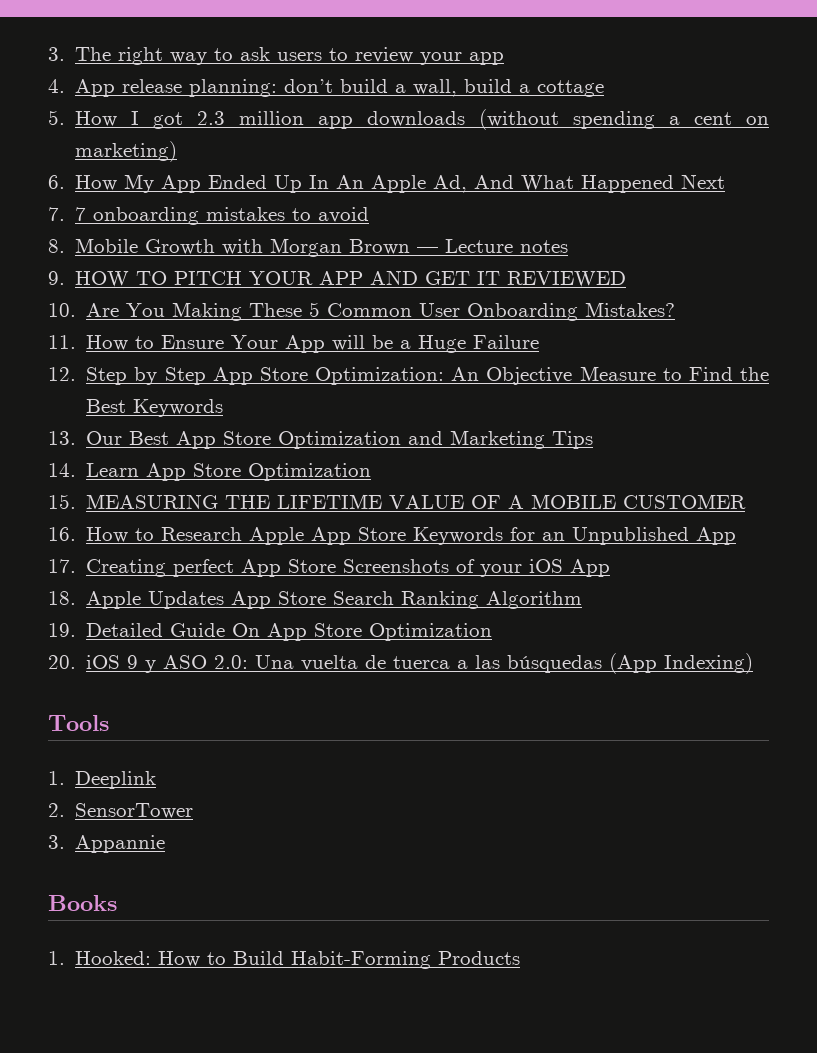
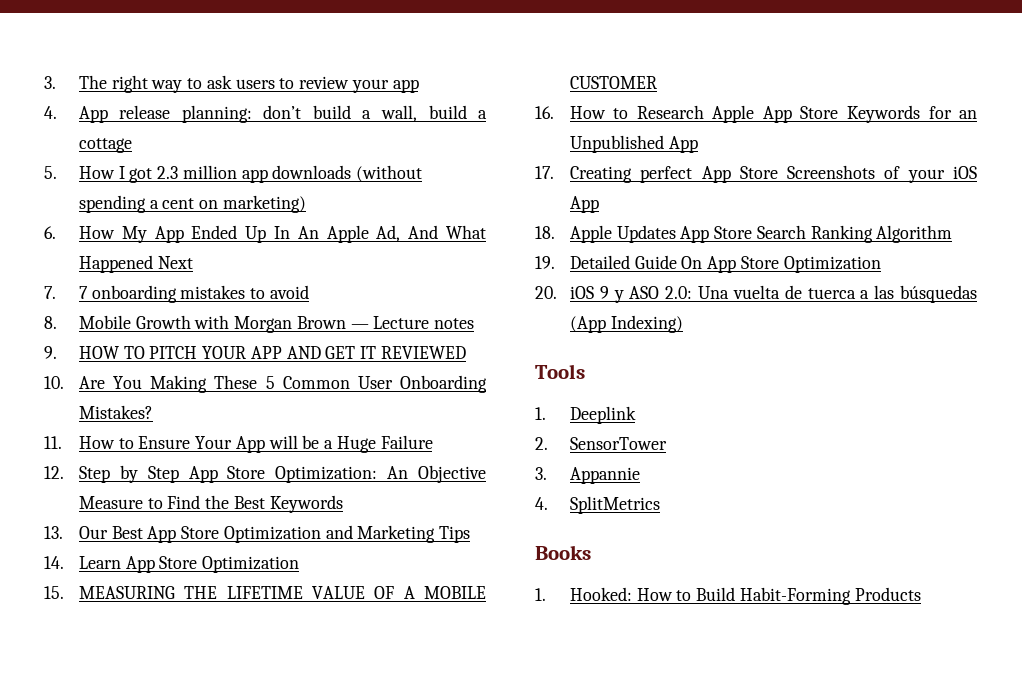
+ 4. SplitMetrics

